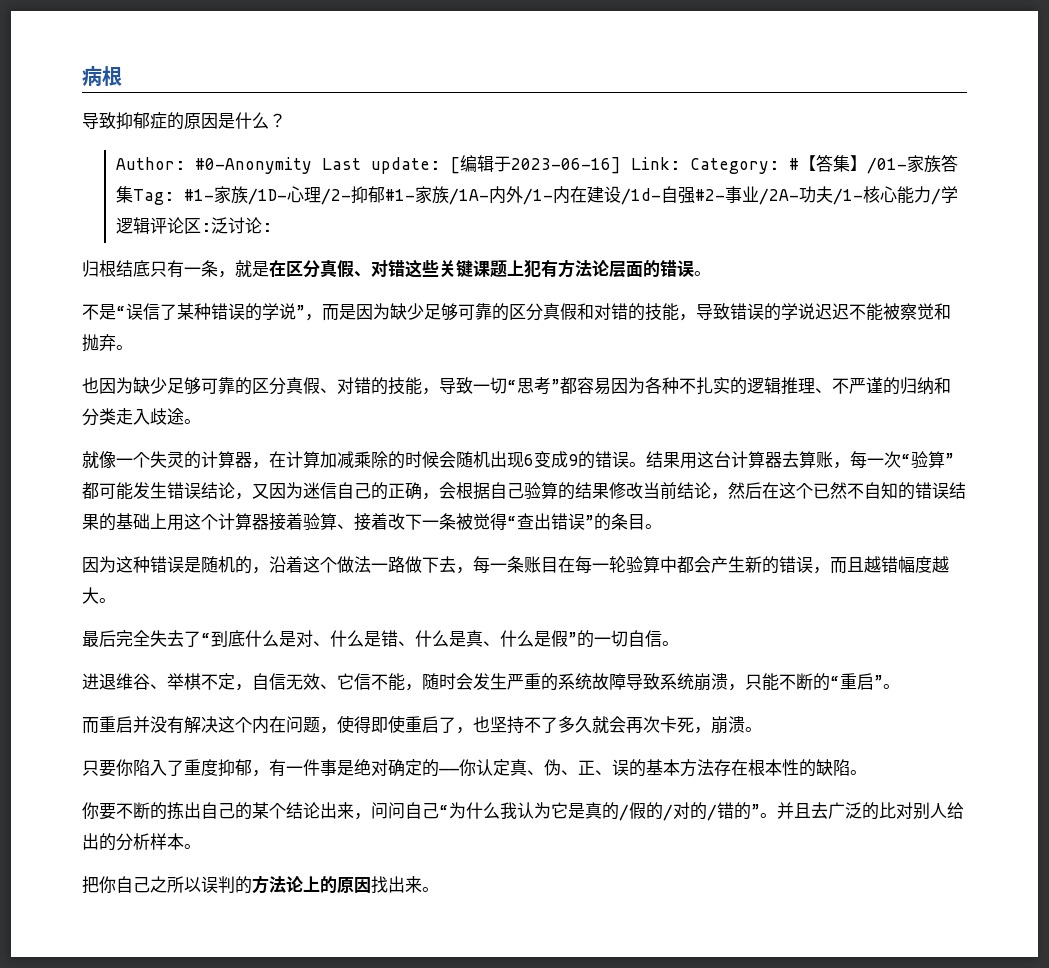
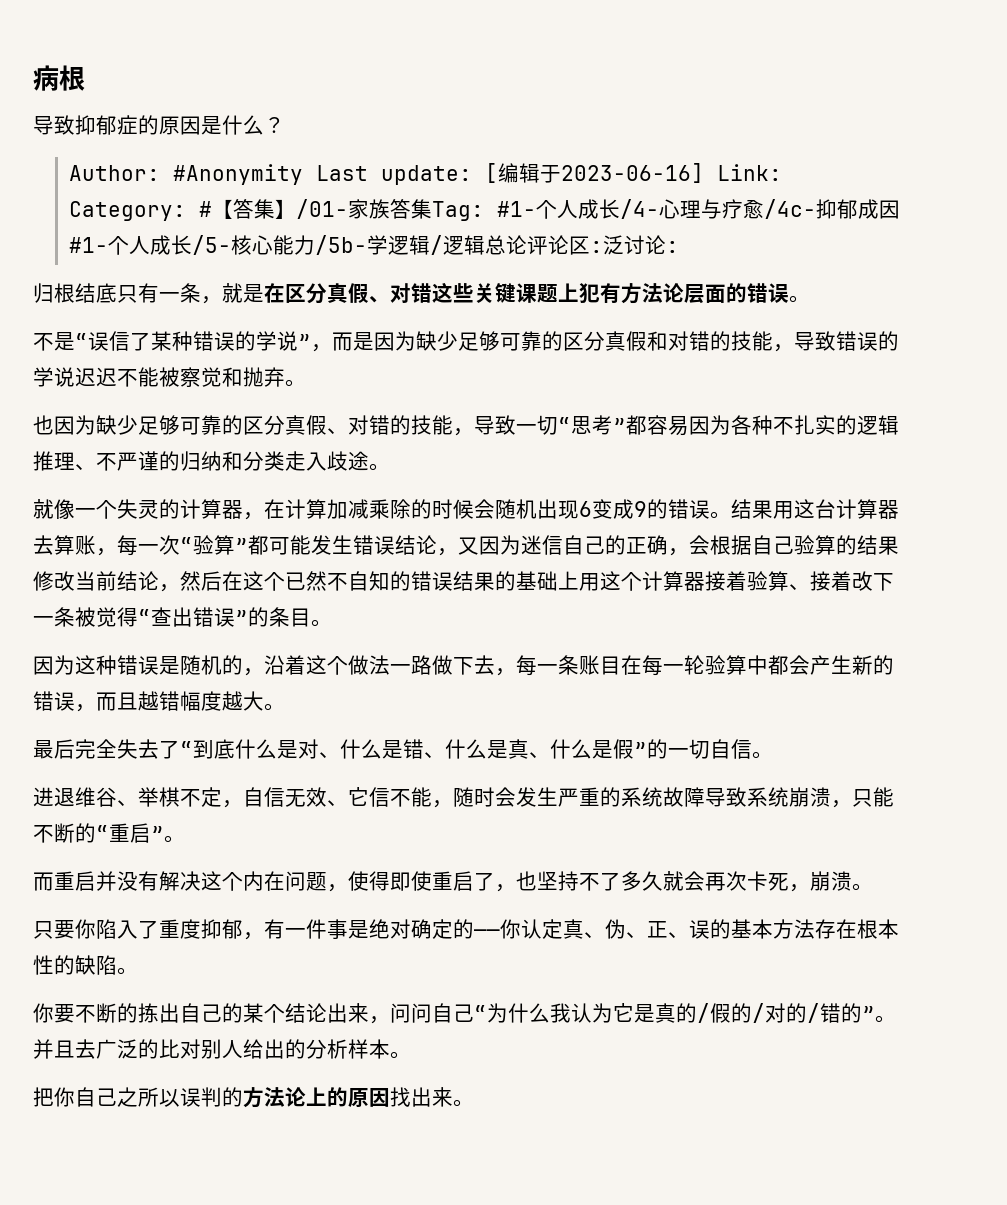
- Author: #0-Anonymity Last update: [编辑于2023-06-16] Link: Category: #【答集】/01-家族答集Tag: #1-家族/1D-心理/2-抑郁#1-家族/1A-内外/1-内在建设/1d-自强#2-事业/2A-功夫/1-核心能力/学逻辑评论区:泛讨论:
+ Author: #Anonymity Last update: [编辑于2023-06-16] Link: Category: #【答集】/01-家族答集Tag: #1-个人成长/4-心理与疗愈/4c-抑郁成因#1-个人成长/5-核心能力/5b-学逻辑/逻辑总论评论区:泛讨论:

